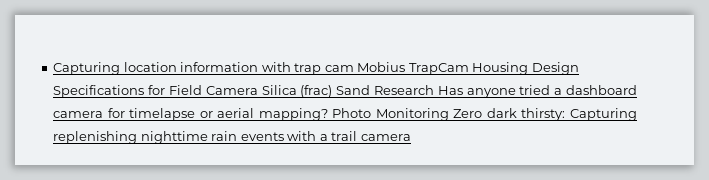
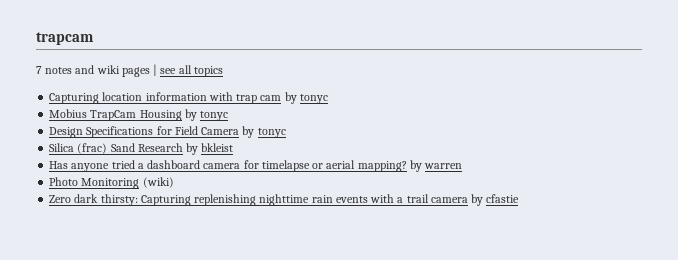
+ trapcam
+ 7 notes and wiki pages | see all topics
- Capturing location information with trap cam Mobius TrapCam Housing Design Specifications for Field Camera Silica (frac) Sand Research Has anyone tried a dashboard camera for timelapse or aerial mapping? Photo Monitoring Zero dark thirsty: Capturing replenishing nighttime rain events with a trail camera
+ Capturing location information with trap cam by tonyc
+ Mobius TrapCam Housing by tonyc
+ Design Specifications for Field Camera by tonyc
+ Silica (frac) Sand Research by bkleist
+ Has anyone tried a dashboard camera for timelapse or aerial mapping? by warren
+ Photo Monitoring (wiki)
+ Zero dark thirsty: Capturing replenishing nighttime rain events with a trail camera by cfastie

